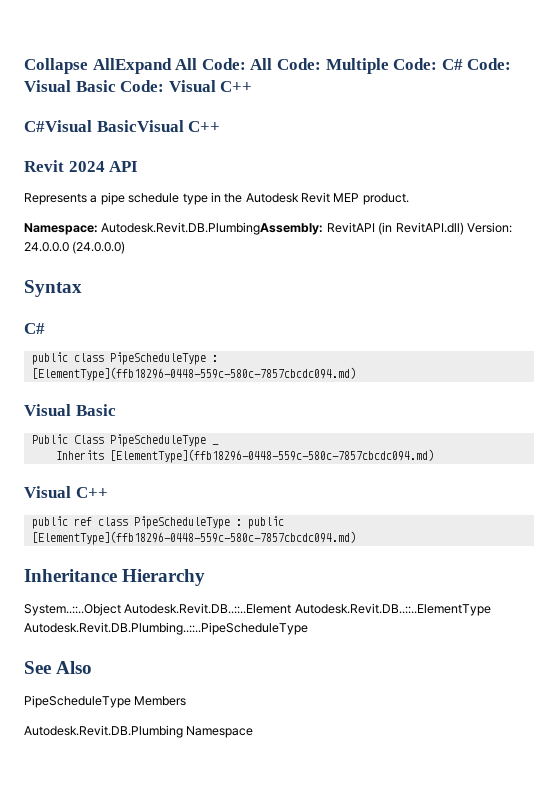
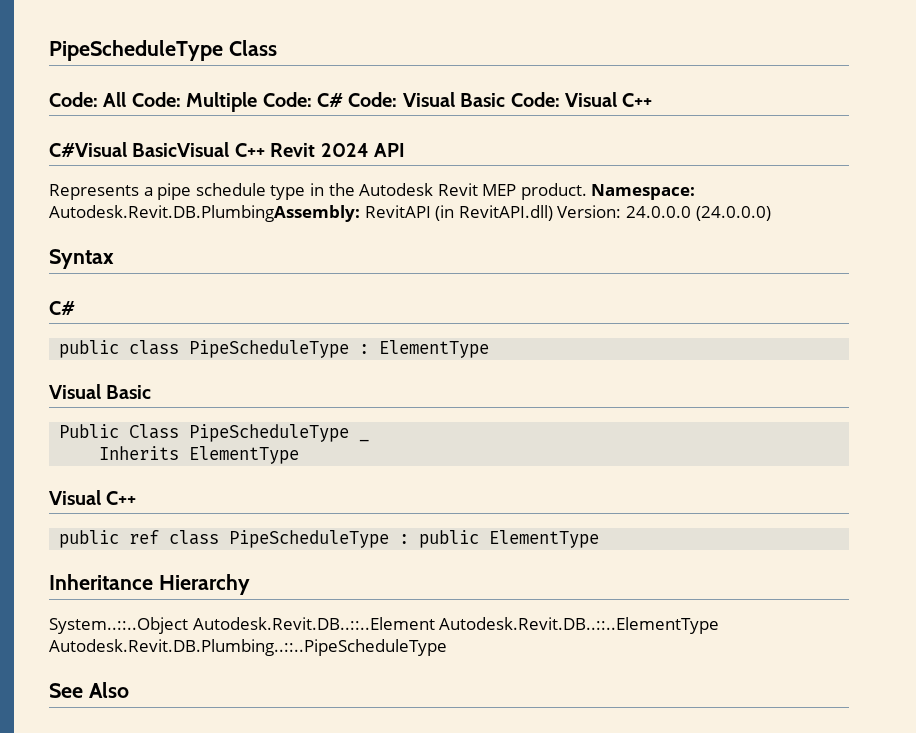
- Collapse AllExpand All Code: All Code: Multiple Code: C# Code: Visual Basic Code: Visual C++
+ PipeScheduleType Class
+ Code: All Code: Multiple Code: C# Code: Visual Basic Code: Visual C++
- C#Visual BasicVisual C++
- Revit 2024 API
+ C#Visual BasicVisual C++ Revit 2024 API
- Represents a pipe schedule type in the Autodesk Revit MEP product.
- Namespace: Autodesk.Revit.DB.PlumbingAssembly: RevitAPI (in RevitAPI.dll) Version: 24.0.0.0 (24.0.0.0)
+ Represents a pipe schedule type in the Autodesk Revit MEP product. Namespace: Autodesk.Revit.DB.PlumbingAssembly: RevitAPI (in RevitAPI.dll) Version: 24.0.0.0 (24.0.0.0)
- public class PipeScheduleType : [ElementType](ffb18296-0448-559c-580c-7857cbcdc094.md)
+ public class PipeScheduleType : ElementType
- Inherits [ElementType](ffb18296-0448-559c-580c-7857cbcdc094.md)
+ Inherits ElementType
- public ref class PipeScheduleType : public [ElementType](ffb18296-0448-559c-580c-7857cbcdc094.md)
+ public ref class PipeScheduleType : public ElementType
- PipeScheduleType Members
- Autodesk.Revit.DB.Plumbing Namespace

